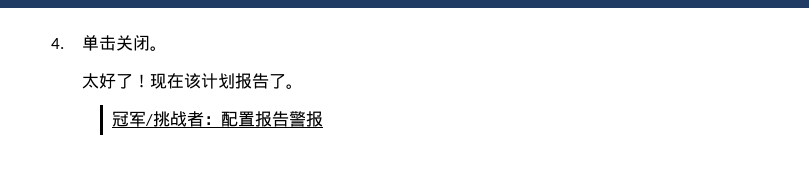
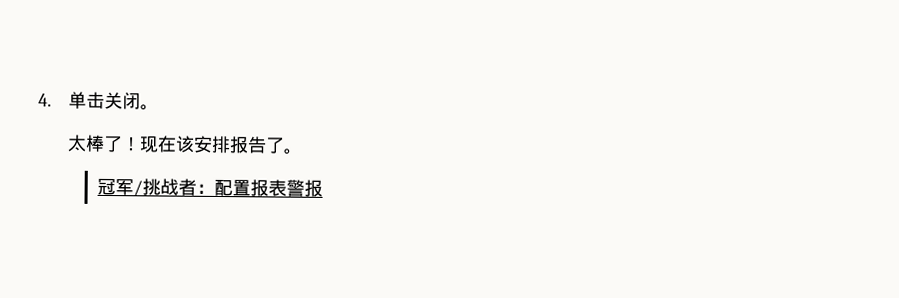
- 太好了！
+ 太棒了！
- 现在该计划报告了。
+ 现在该安排报告了。
- 冠军/挑战者：配置报告警报
+ 冠军/挑战者：配置报表警报

